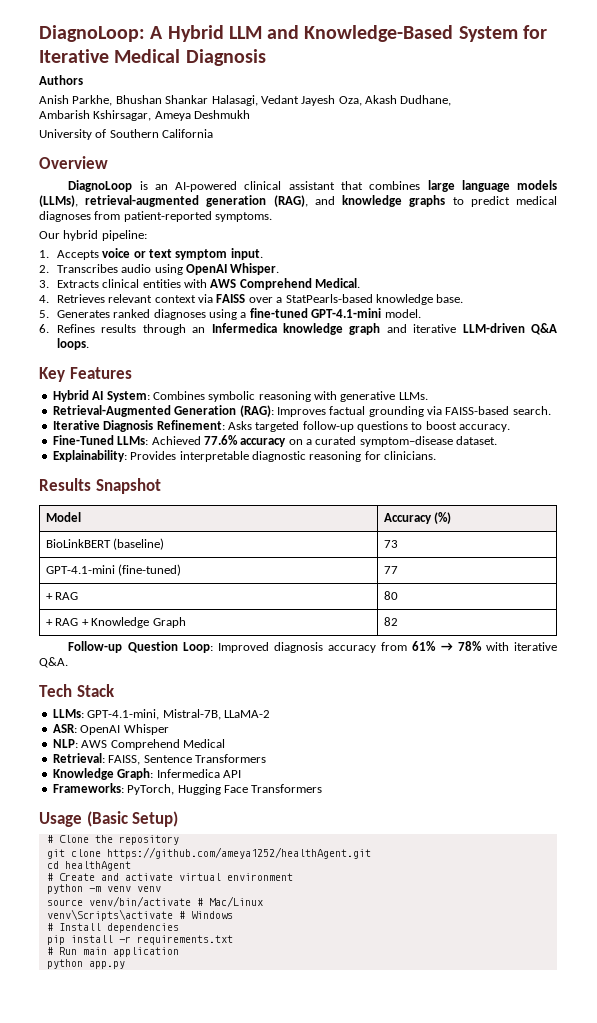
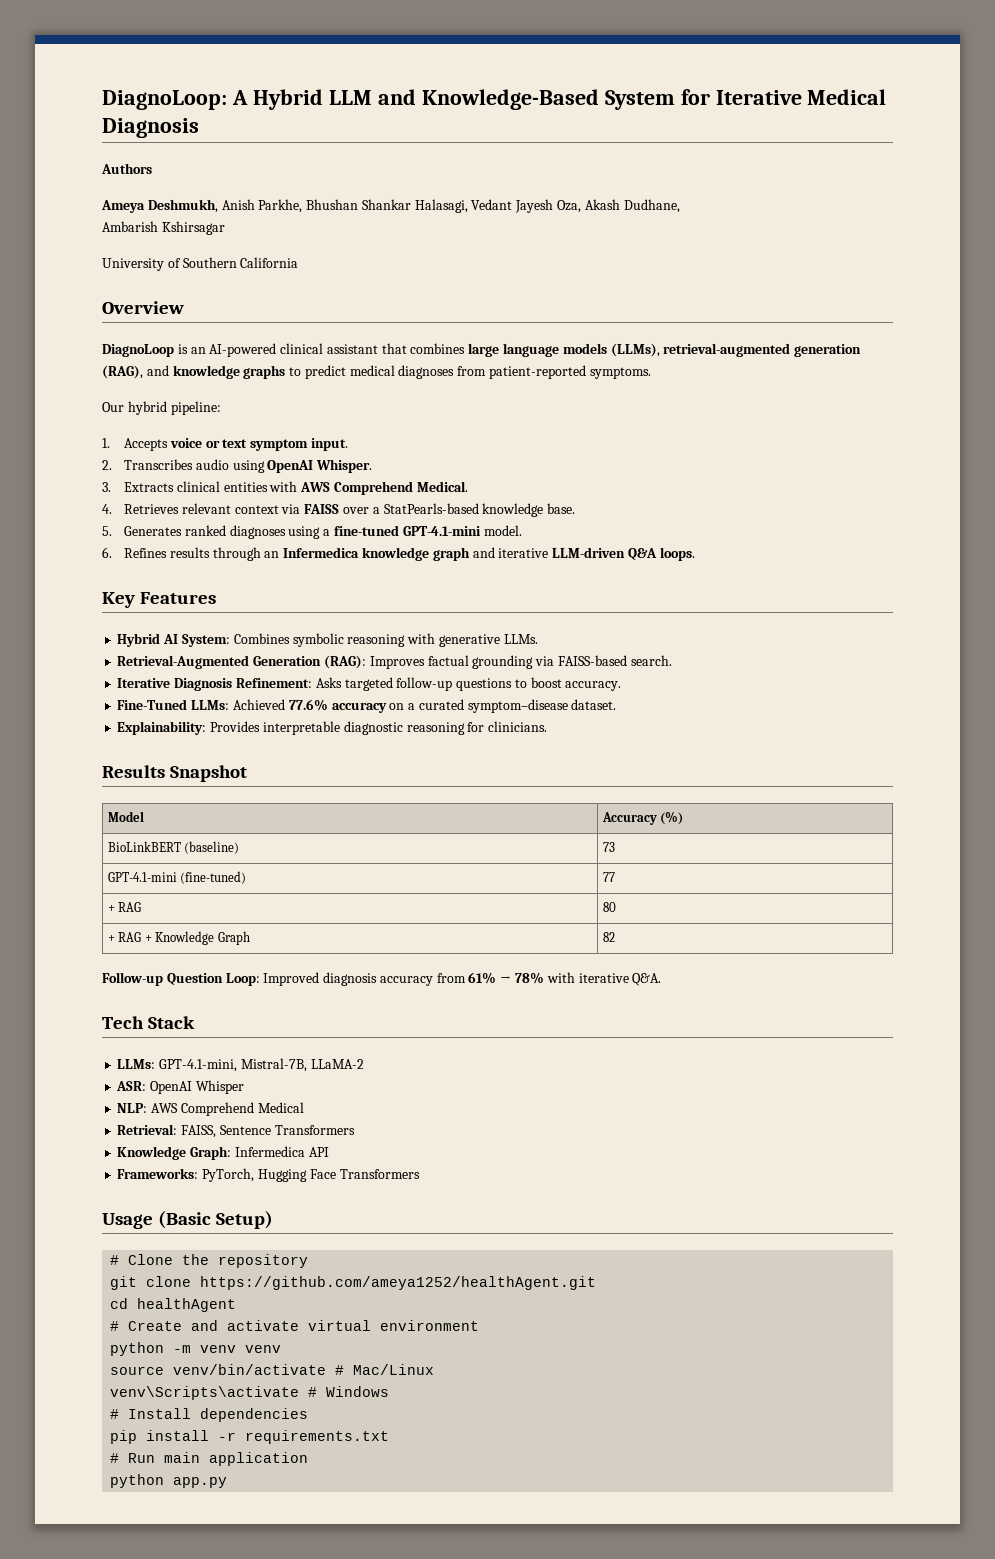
- Anish Parkhe, Bhushan Shankar Halasagi, Vedant Jayesh Oza, Akash Dudhane,
+ Ameya Deshmukh, Anish Parkhe, Bhushan Shankar Halasagi, Vedant Jayesh Oza, Akash Dudhane,
- Ambarish Kshirsagar, Ameya Deshmukh
+ Ambarish Kshirsagar

